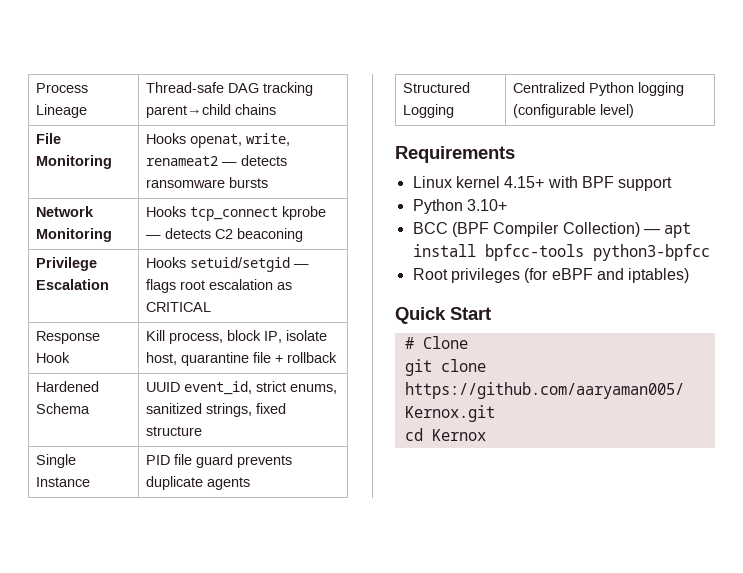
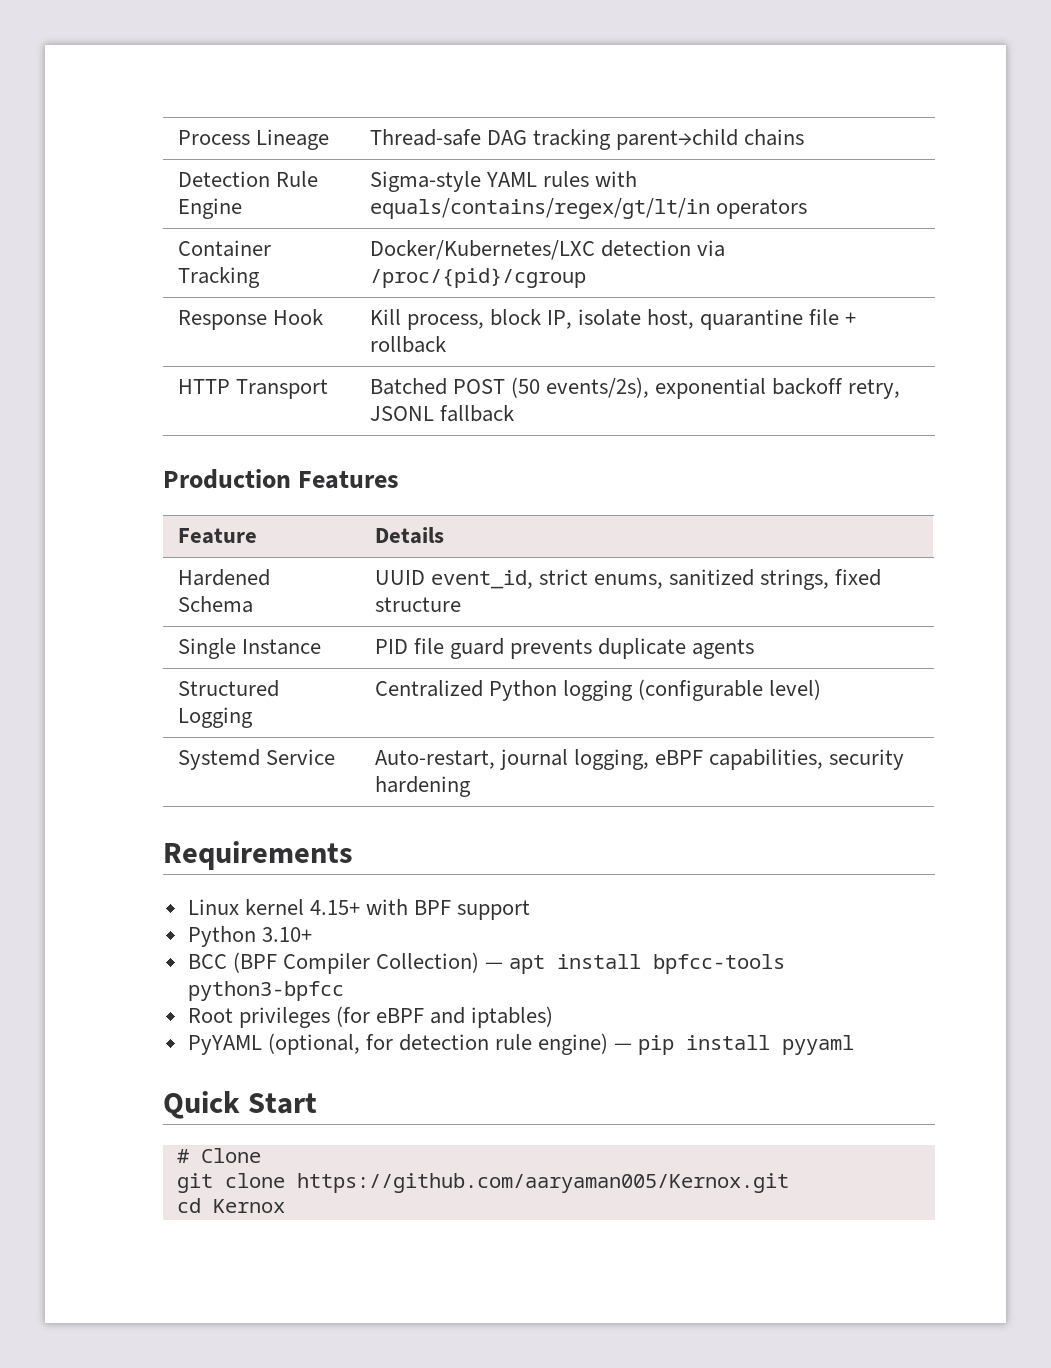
- File Monitoring | Hooks openat, write, renameat2 — detects ransomware bursts
- Network Monitoring | Hooks tcp_connect kprobe — detects C2 beaconing
- Privilege Escalation | Hooks setuid/setgid — flags root escalation as CRITICAL
+ Detection Rule Engine | Sigma-style YAML rules with equals/contains/regex/gt/lt/in operators
+ Container Tracking | Docker/Kubernetes/LXC detection via /proc/{pid}/cgroup
+ HTTP Transport | Batched POST (50 events/2s), exponential backoff retry, JSONL fallback
+ Production Features
+ Feature | Details
+ Systemd Service | Auto-restart, journal logging, eBPF capabilities, security hardening
+ PyYAML (optional, for detection rule engine) — pip install pyyaml

